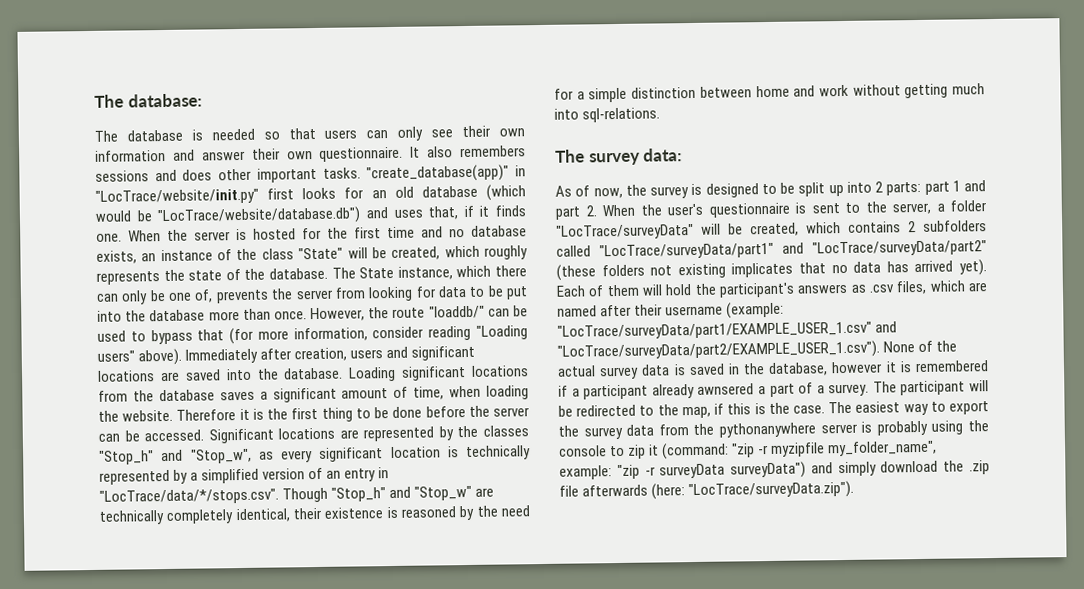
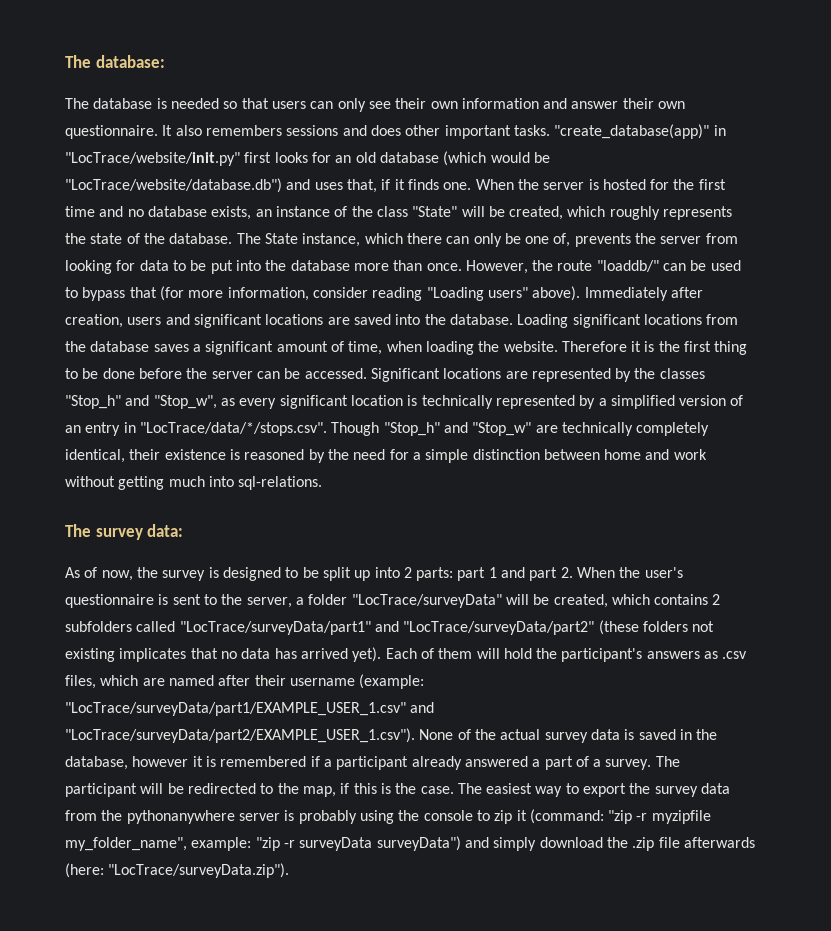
- Each of them will hold the participant's answers as .csv files, which are named after their username (example: "LocTrace/surveyData/part1/EXAMPLE_USER_1.csv" and "LocTrace/surveyData/part2/EXAMPLE_USER_1.csv"). None of the actual survey data is saved in the database, however it is remembered if a participant already awnsered a part of a survey.
+ Each of them will hold the participant's answers as .csv files, which are named after their username (example: "LocTrace/surveyData/part1/EXAMPLE_USER_1.csv" and "LocTrace/surveyData/part2/EXAMPLE_USER_1.csv"). None of the actual survey data is saved in the database, however it is remembered if a participant already answered a part of a survey.

